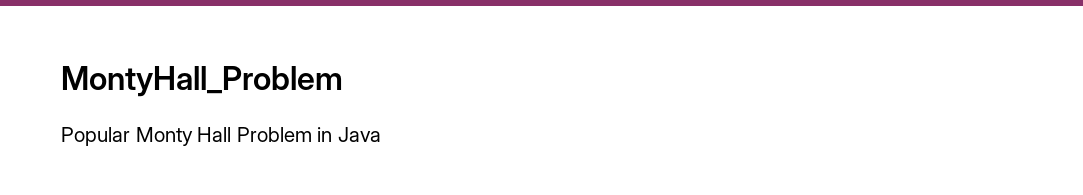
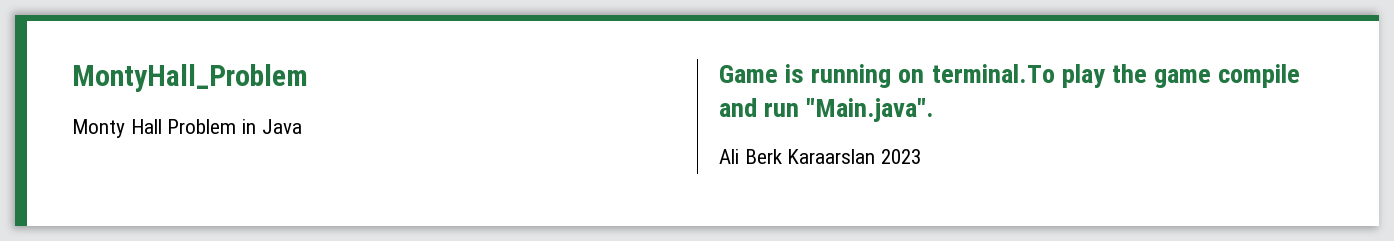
- Popular Monty Hall Problem in Java
+ Monty Hall Problem in Java
+ Game is running on terminal.To play the game compile and run "Main.java".
+ Ali Berk Karaarslan 2023

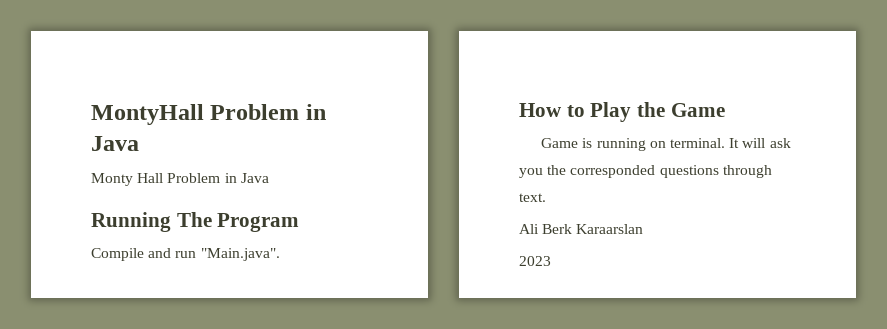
- MontyHall_Problem
+ MontyHall Problem in Java
- Game is running on terminal.To play the game compile and run "Main.java".
+ Running The Program
+ Compile and run "Main.java".
+ How to Play the Game
+ Game is running on terminal. It will ask you the corresponded questions through text.
- Ali Berk Karaarslan 2023
+ Ali Berk Karaarslan
+ 2023

